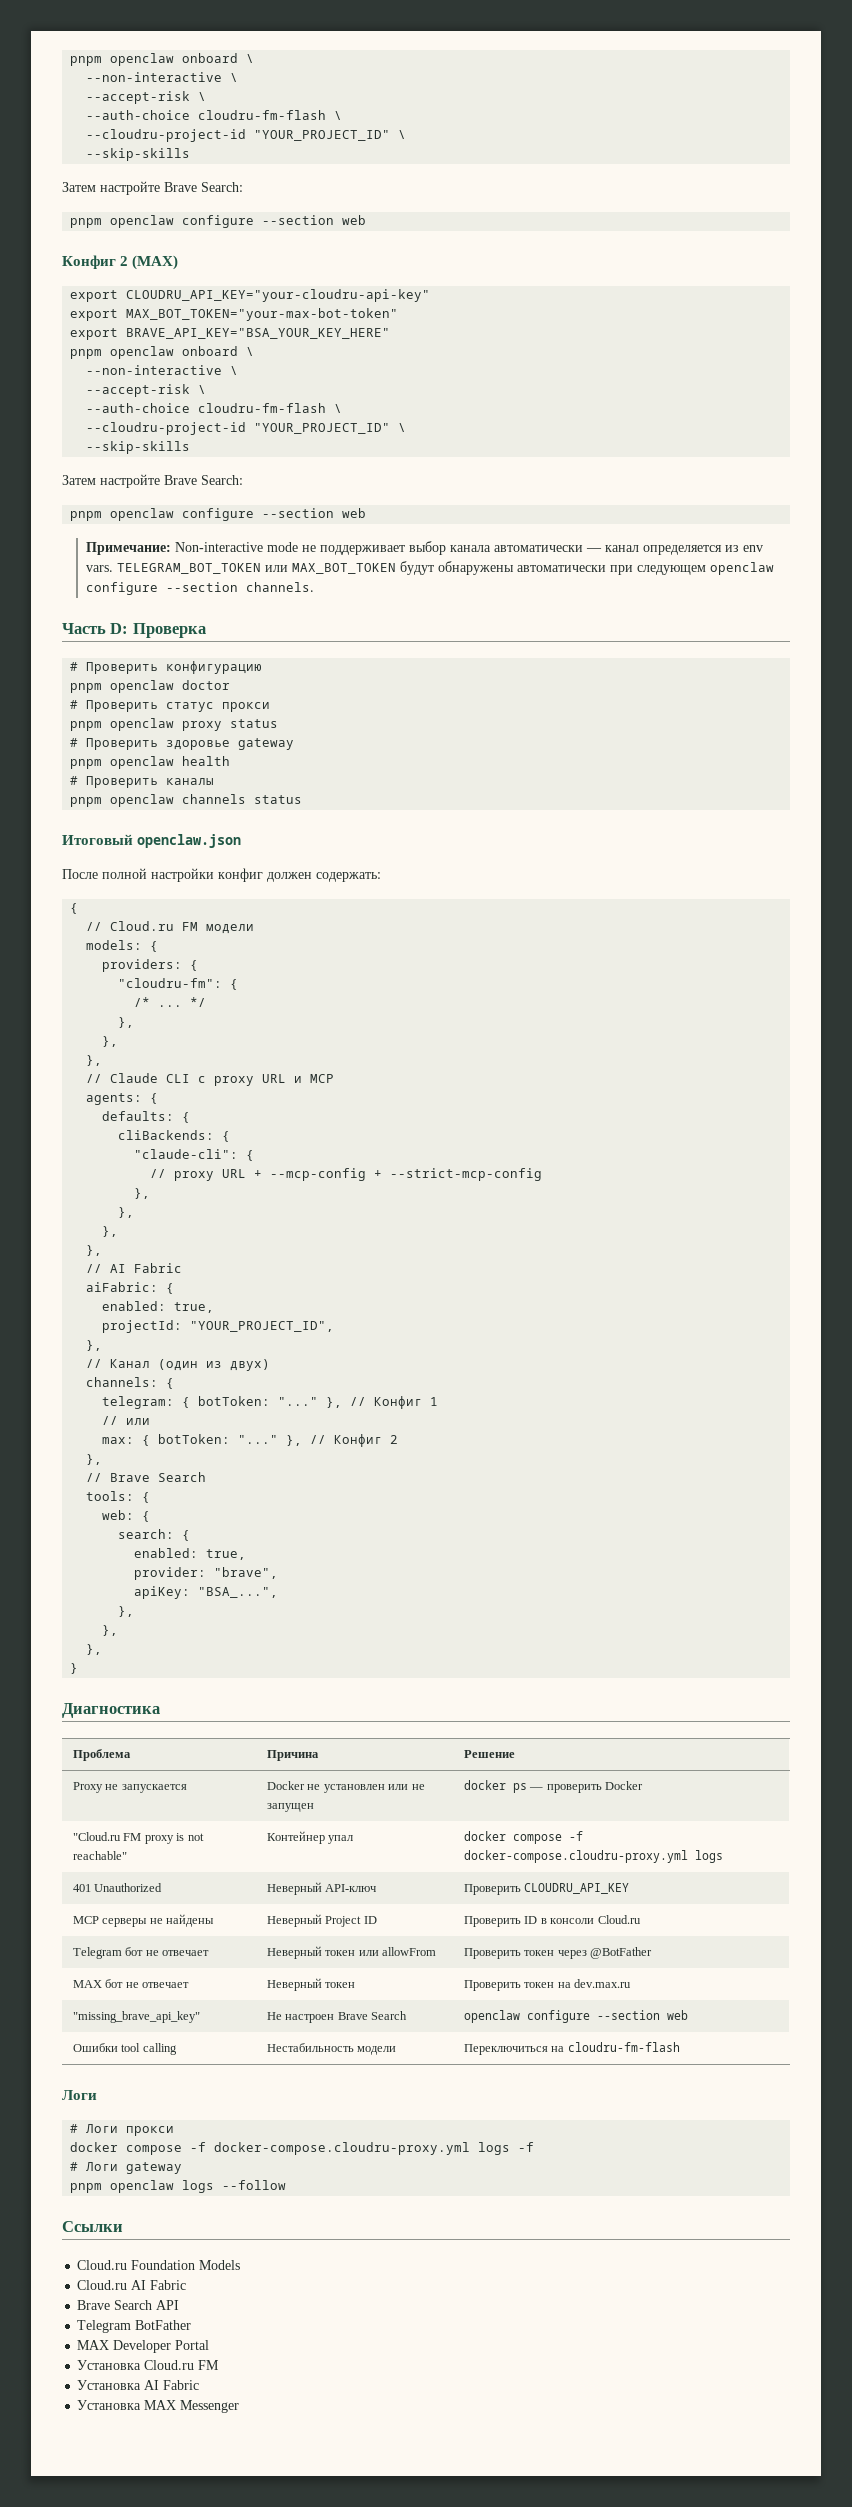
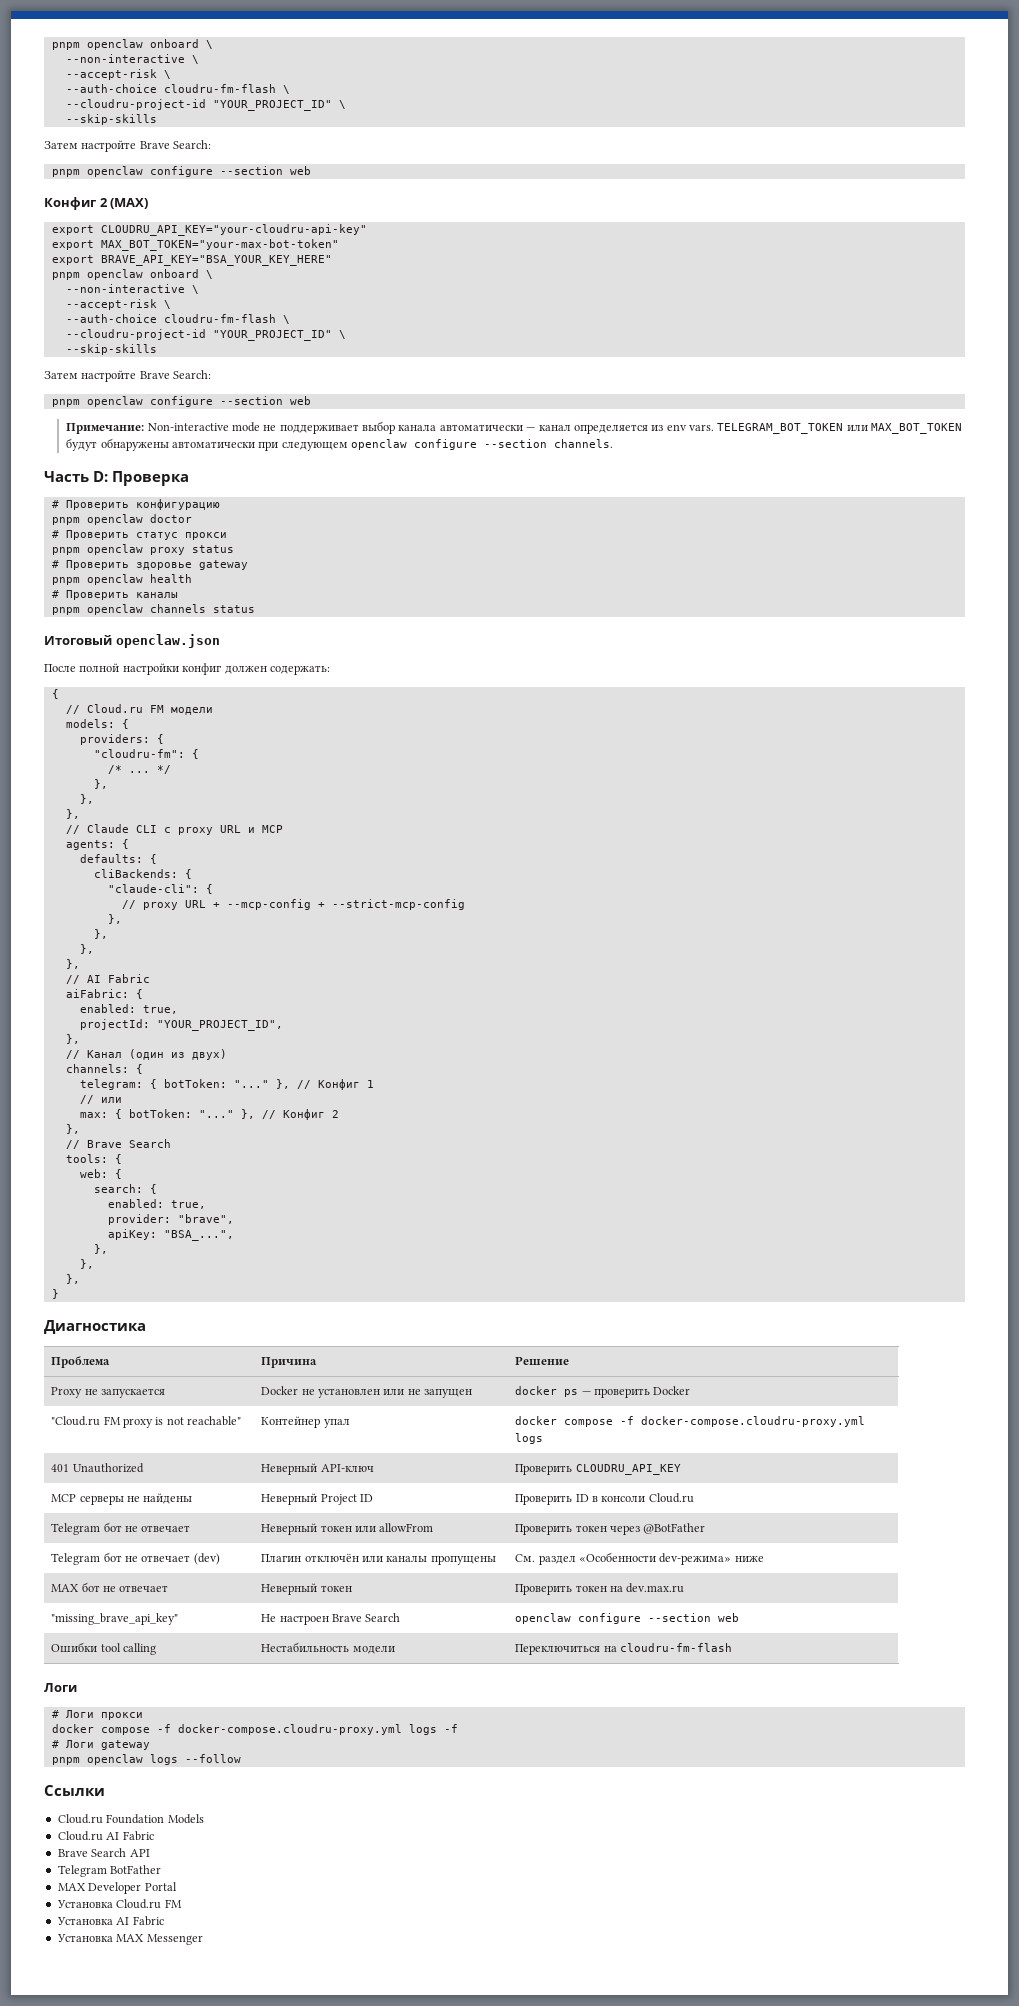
+ Telegram бот не отвечает (dev) | Плагин отключён или каналы пропущены | См. раздел «Особенности dev-режима» ниже

